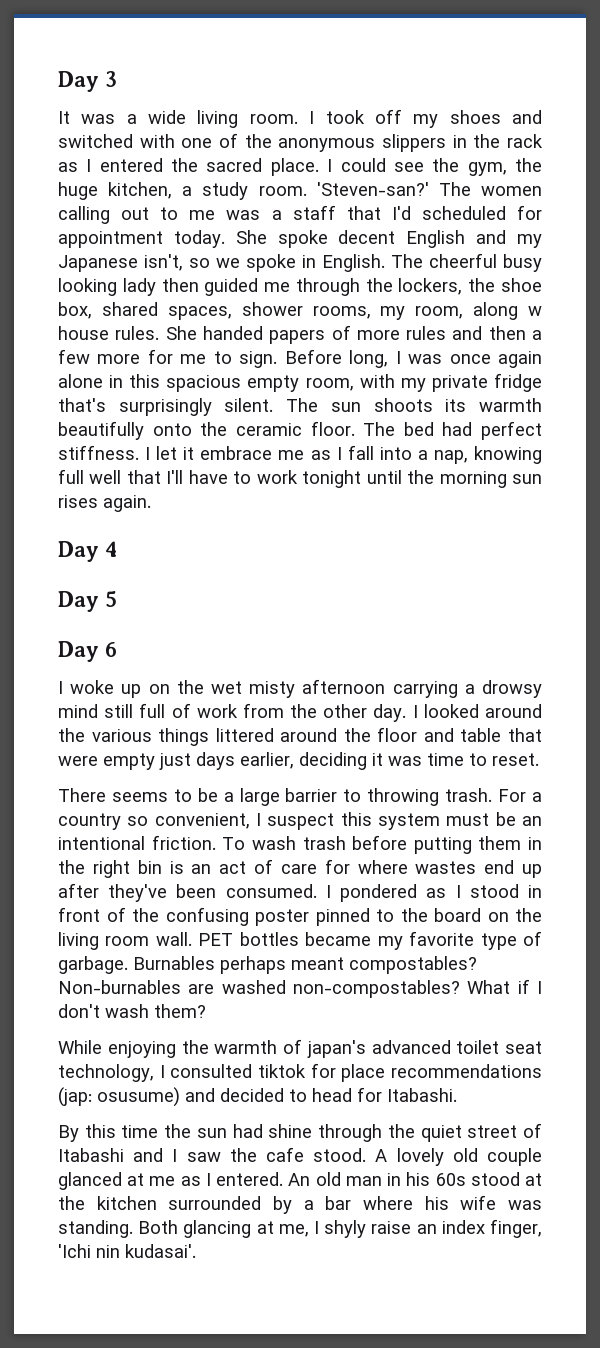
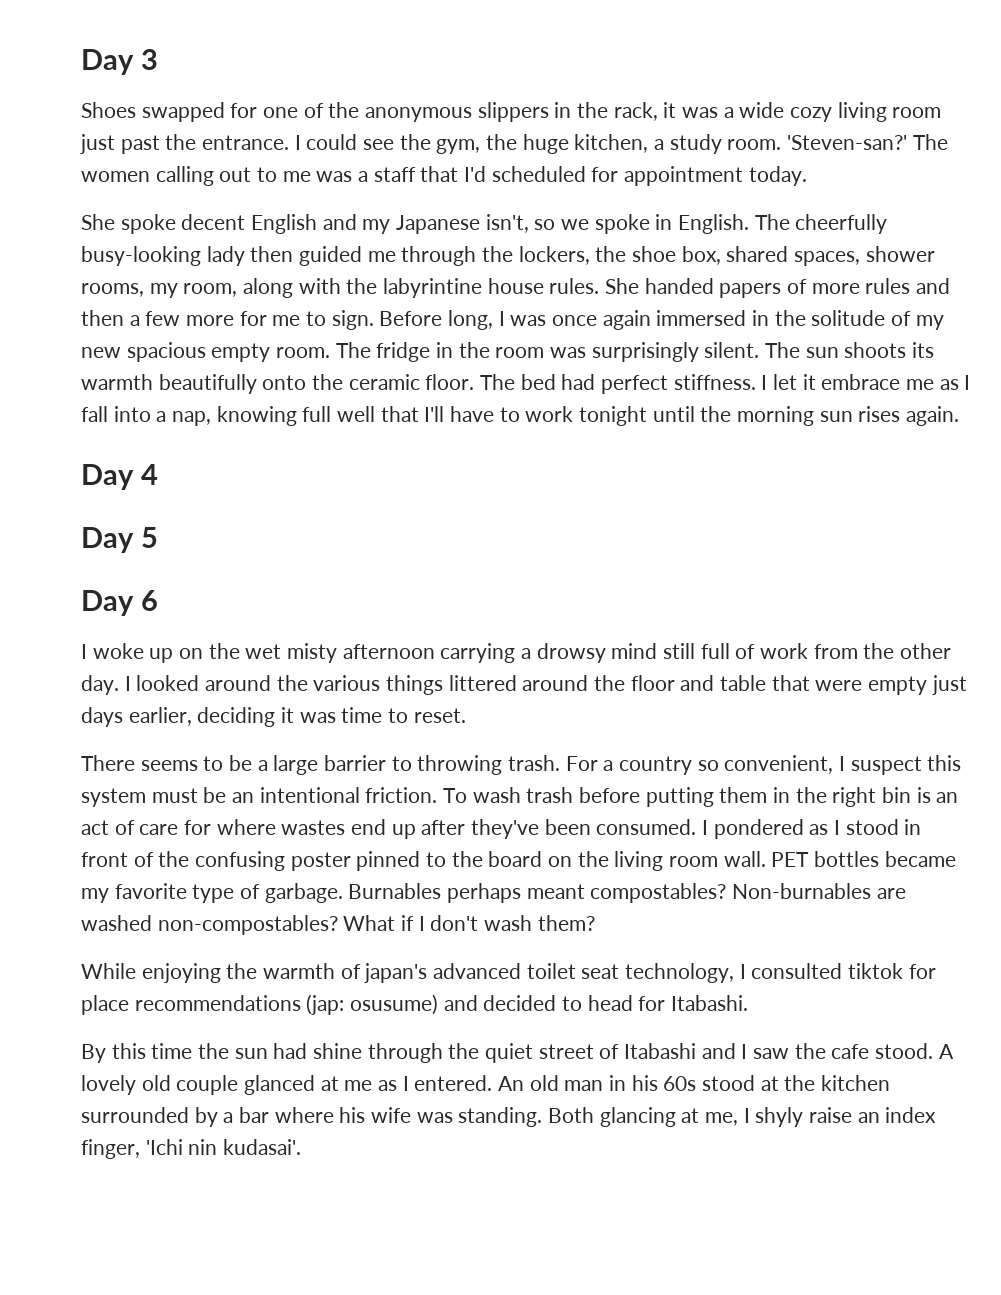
- It was a wide living room. I took off my shoes and switched with one of the anonymous slippers in the rack as I entered the sacred place.
+ Shoes swapped for one of the anonymous slippers in the rack, it was a wide cozy living room just past the entrance.
- The women calling out to me was a staff that I'd scheduled for appointment today. She spoke decent English and my Japanese isn't, so we spoke in English.
+ The women calling out to me was a staff that I'd scheduled for appointment today.
+ She spoke decent English and my Japanese isn't, so we spoke in English.
- The cheerful busy looking lady then guided me through the lockers, the shoe box, shared spaces, shower rooms, my room, along w house rules.
+ The cheerfully busy-looking lady then guided me through the lockers, the shoe box, shared spaces, shower rooms, my room, along with the labyrintine house rules.
- Before long, I was once again alone in this spacious empty room, with my private fridge that's surprisingly silent.
+ Before long, I was once again immersed in the solitude of my new spacious empty room. The fridge in the room was surprisingly silent.

